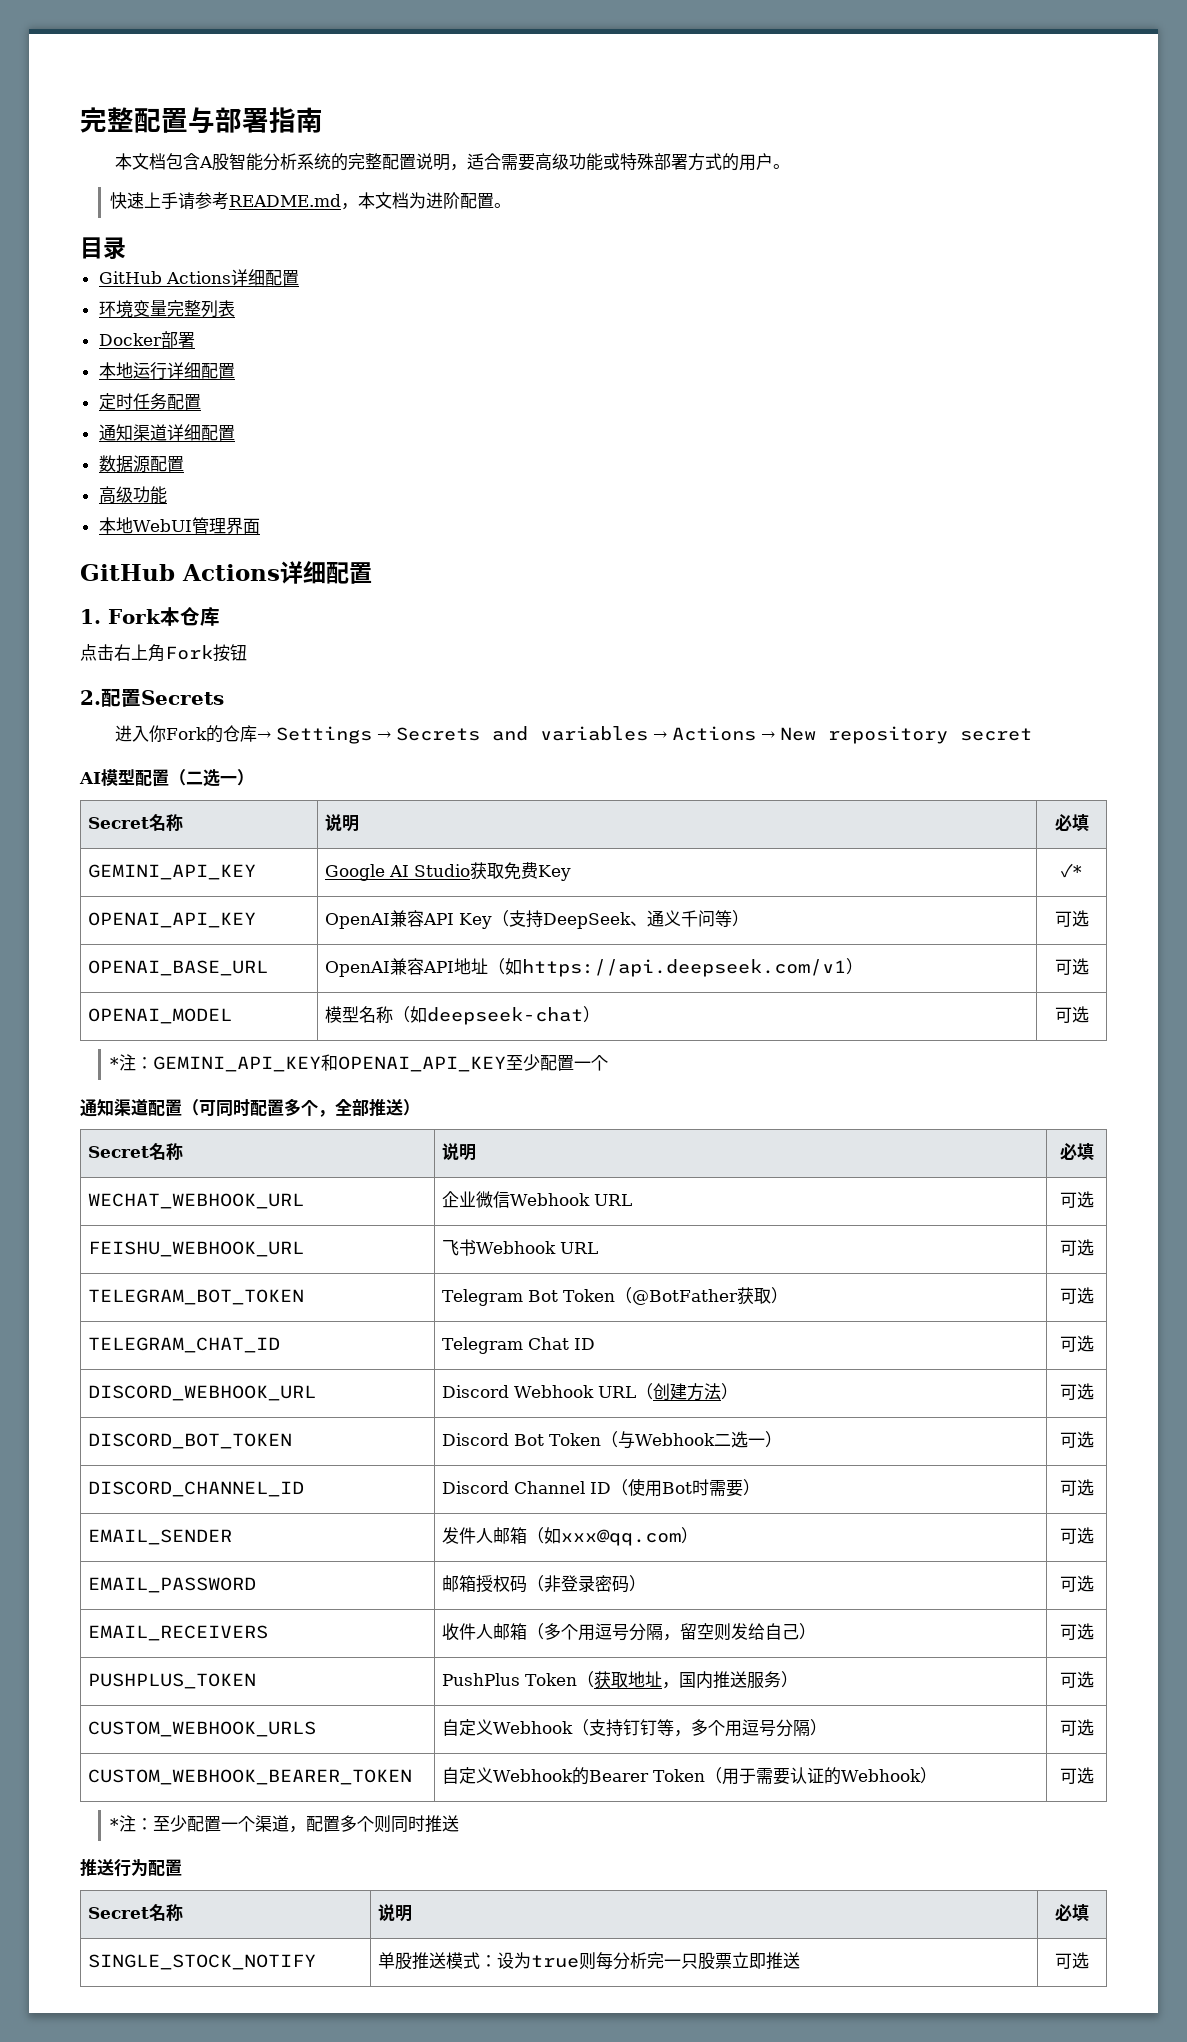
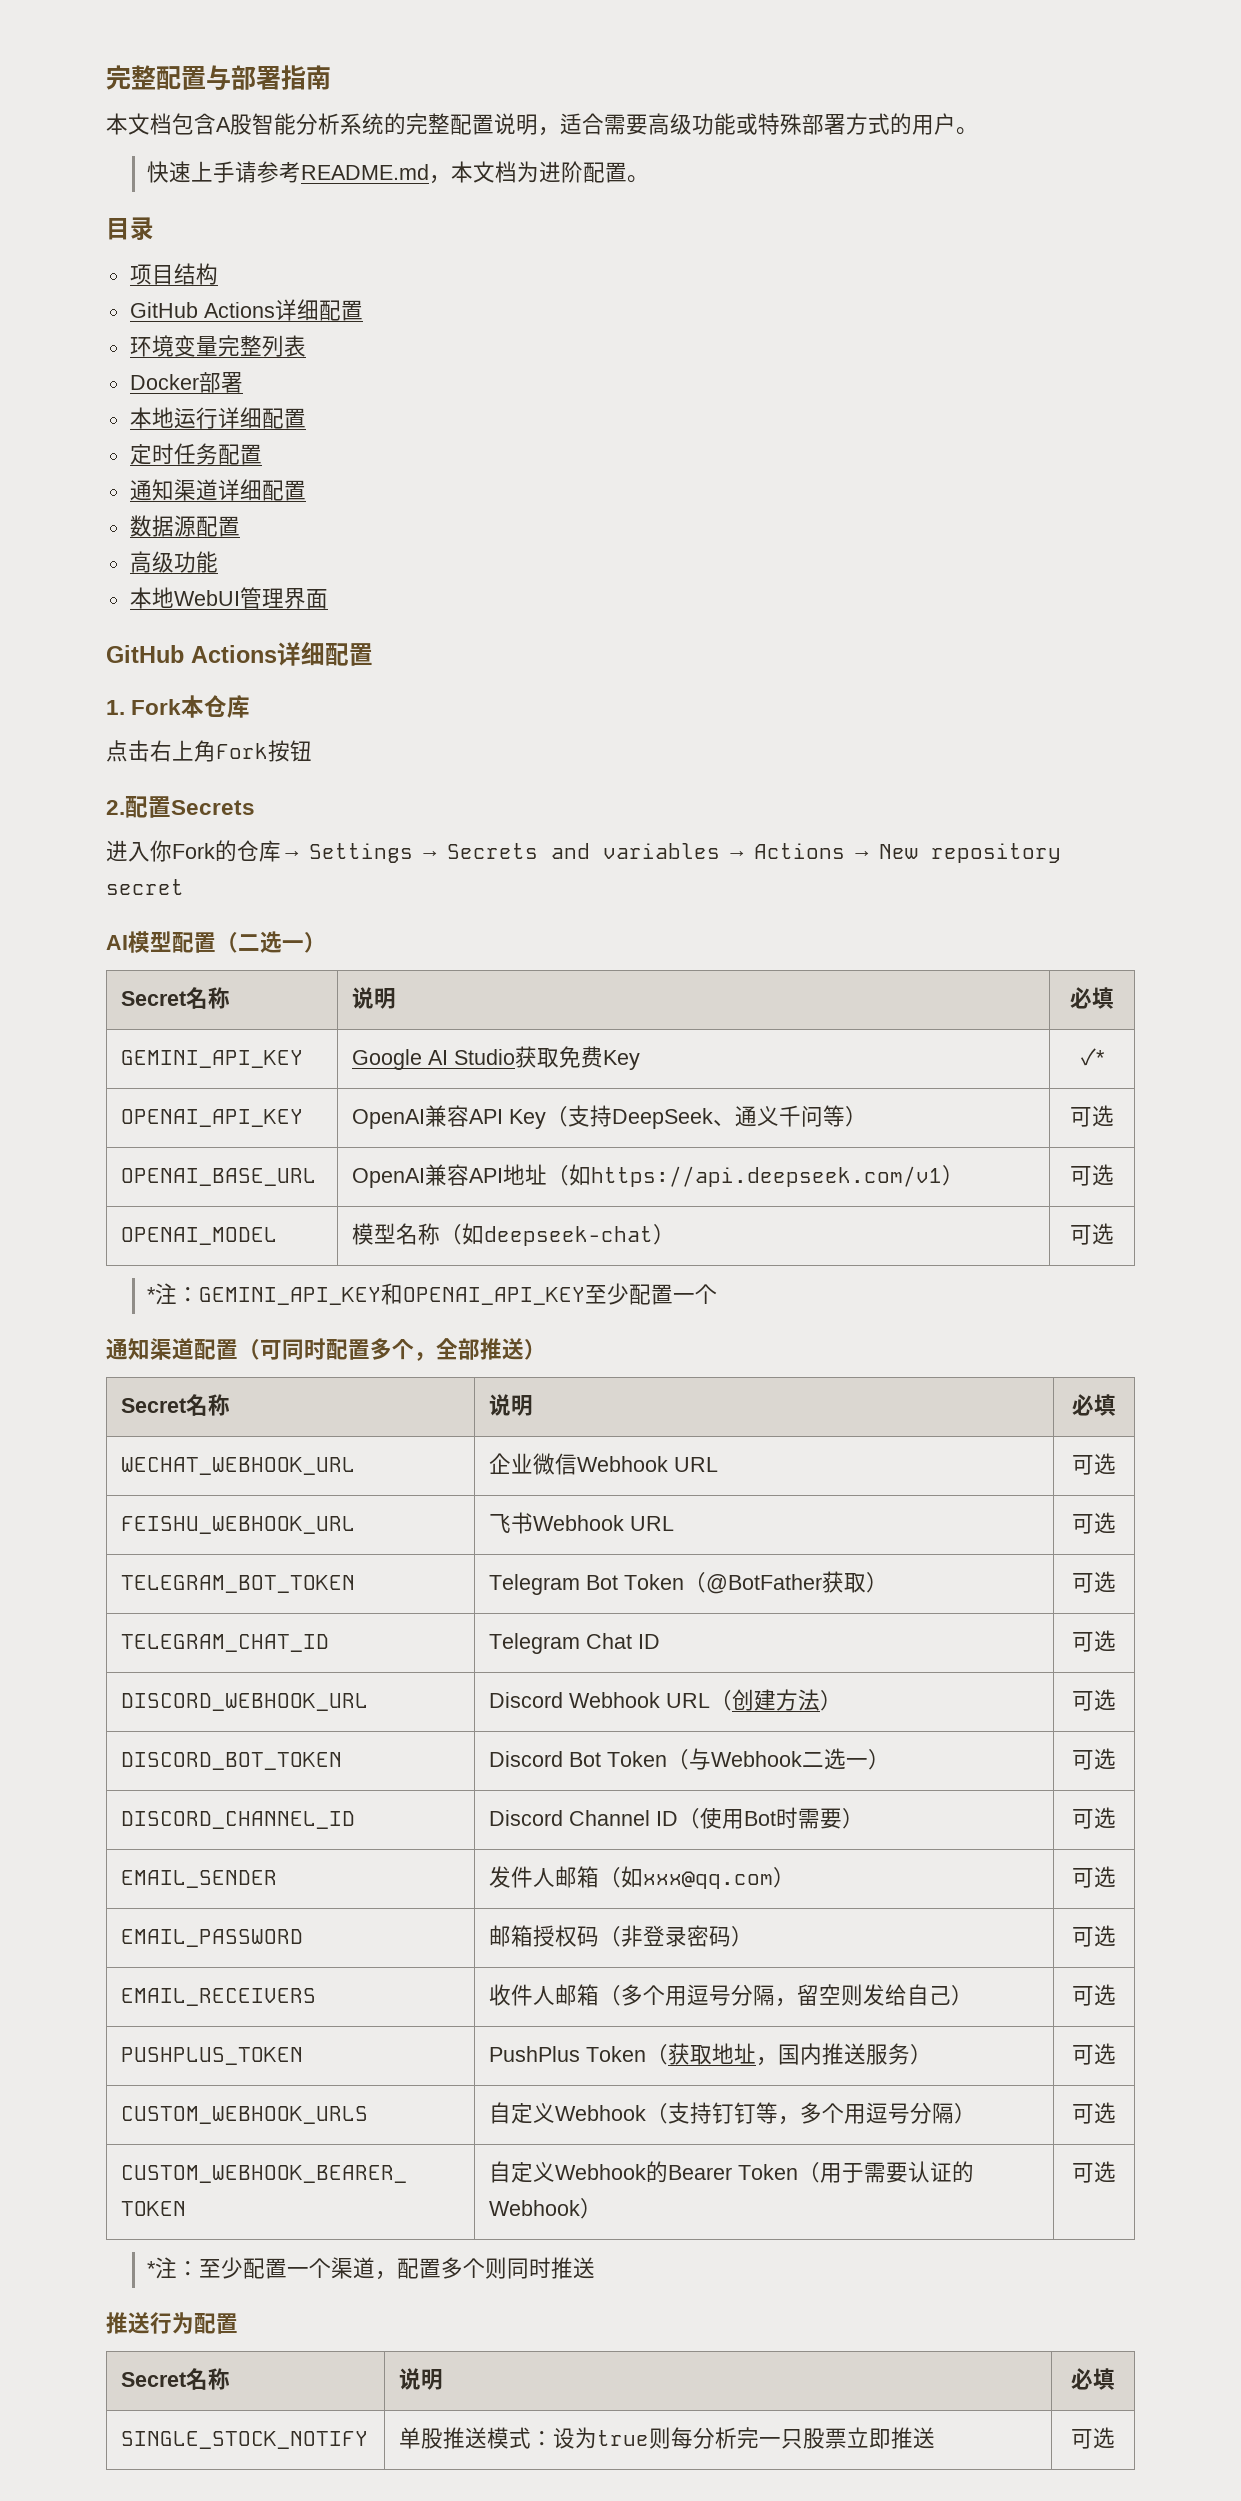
+ 项目结构

